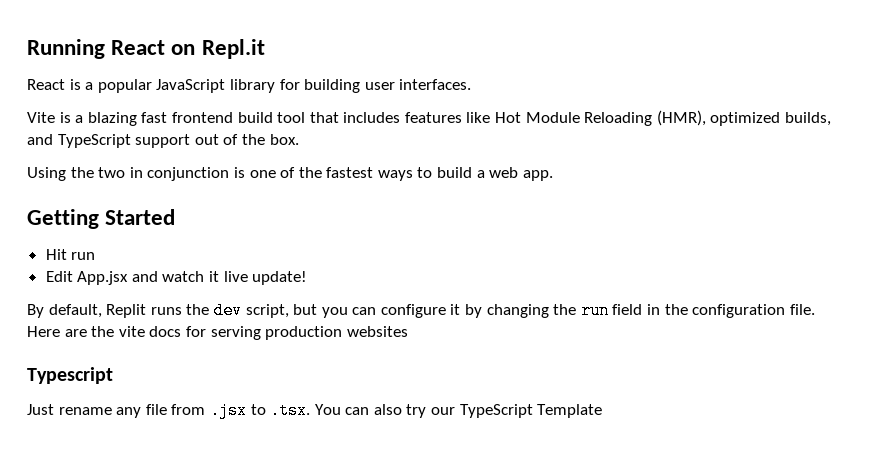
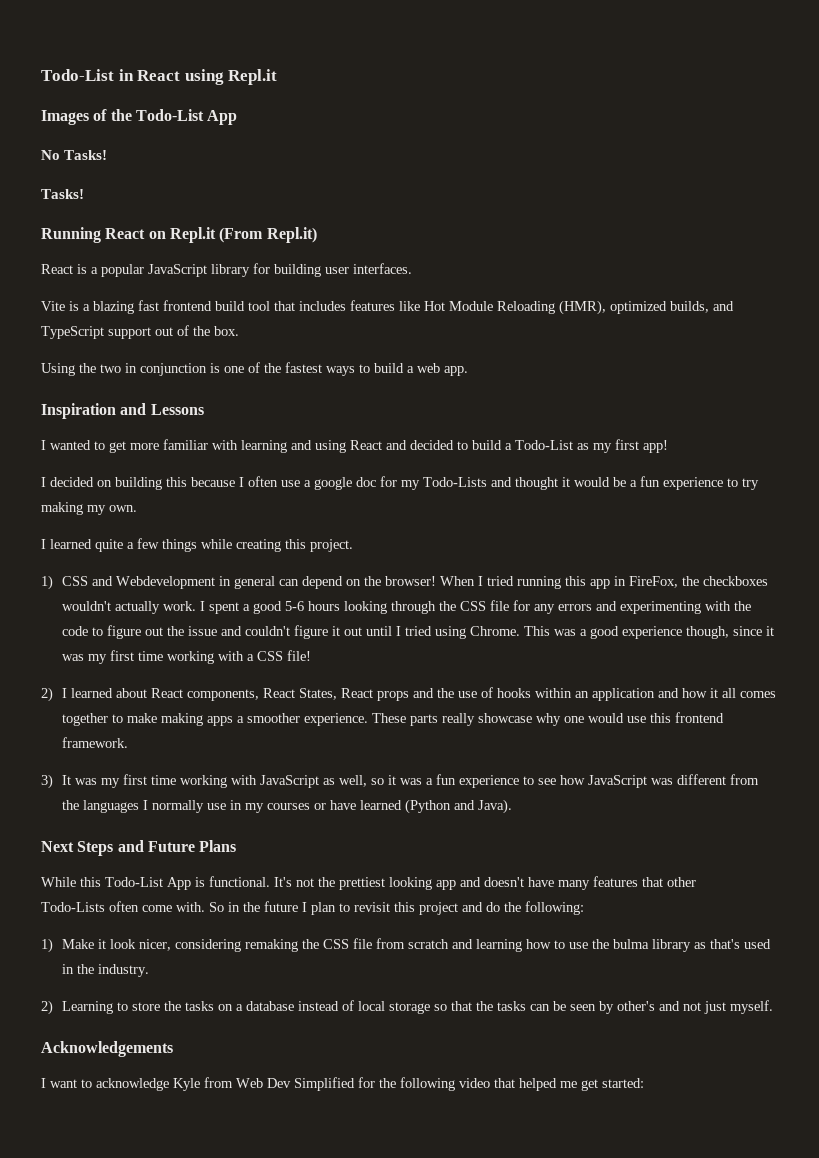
+ Todo-List in React using Repl.it
+ Images of the Todo-List App
+ No Tasks!
+ Tasks!
- Running React on Repl.it
+ Running React on Repl.it (From Repl.it)
- Getting Started
- Hit run
- Edit App.jsx and watch it live update!
- By default, Replit runs the dev script, but you can configure it by changing the run field in the configuration file. Here are the vite docs for serving production websites
- Typescript
- Just rename any file from .jsx to .tsx. You can also try our TypeScript Template
+ Inspiration and Lessons
+ I wanted to get more familiar with learning and using React and decided to build a Todo-List as my first app!
+ I decided on building this because I often use a google doc for my Todo-Lists and thought it would be a fun experience to try making my own.
+ I learned quite a few things while creating this project.
+ 1) CSS and Webdevelopment in general can depend on the browser! When I tried running this app in FireFox, the checkboxes wouldn't actually work. I spent a good 5-6 hours looking through the CSS file for any errors and experimenting with the code to figure out the issue and couldn't figure it out until I tried using Chrome. This was a good experience though, since it was my first time working with a CSS file!
+ 2) I learned about React components, React States, React props and the use of hooks within an application and how it all comes together to make making apps a smoother experience. These parts really showcase why one would use this frontend framework.
+ 3) It was my first time working with JavaScript as well, so it was a fun experience to see how JavaScript was different from the languages I normally use in my courses or have learned (Python and Java).
+ Next Steps and Future Plans
+ While this Todo-List App is functional. It's not the prettiest looking app and doesn't have many features that other
+ Todo-Lists often come with. So in the future I plan to revisit this project and do the following:
+ 1) Make it look nicer, considering remaking the CSS file from scratch and learning how to use the bulma library as that's used in the industry.
+ 2) Learning to store the tasks on a database instead of local storage so that the tasks can be seen by other's and not just myself.
+ Acknowledgements
+ I want to acknowledge Kyle from Web Dev Simplified for the following video that helped me get started:

